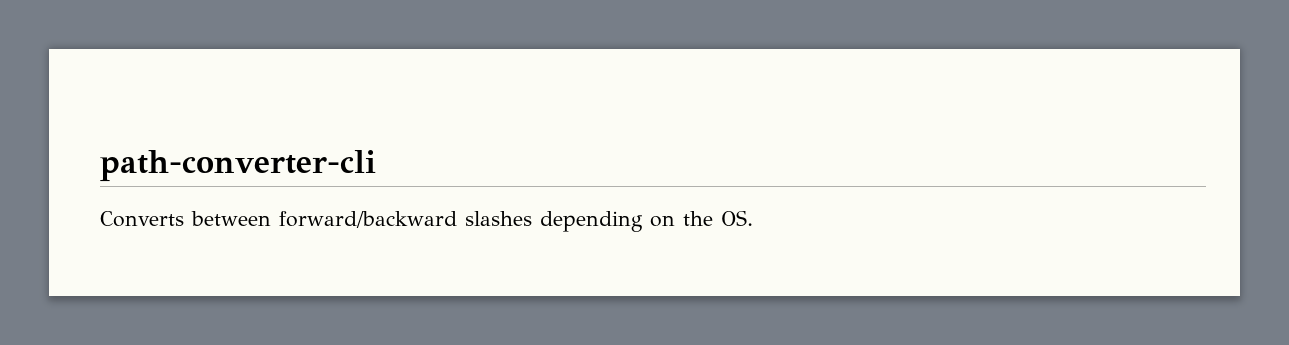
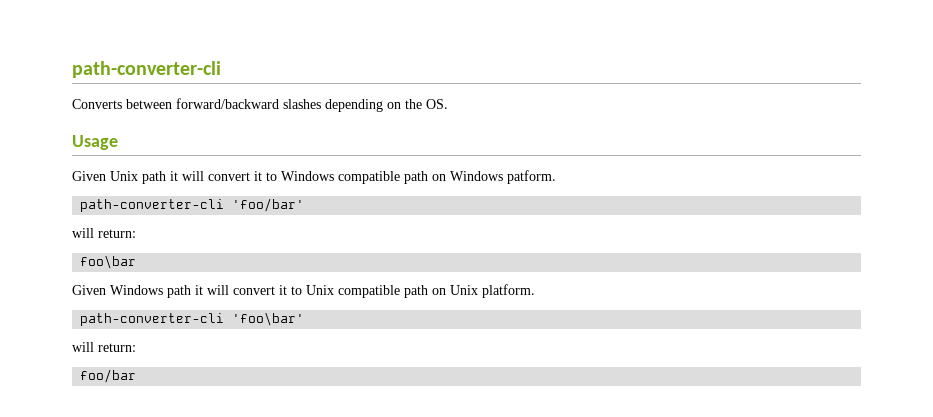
+ Usage
+ Given Unix path it will convert it to Windows compatible path on Windows patform.
+ path-converter-cli 'foo/bar'
+ will return:
+ foo\bar
+ Given Windows path it will convert it to Unix compatible path on Unix platform.
+ path-converter-cli 'foo\bar'
+ will return:
+ foo/bar

